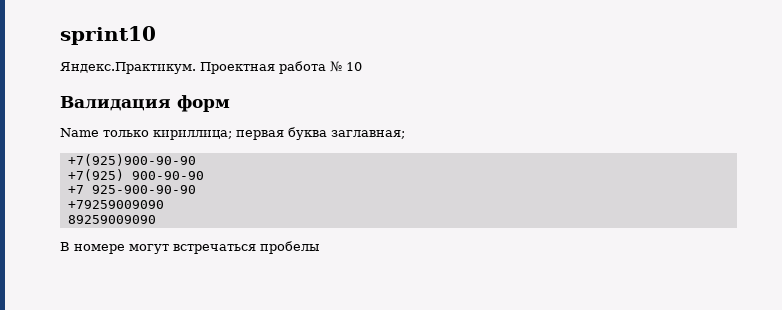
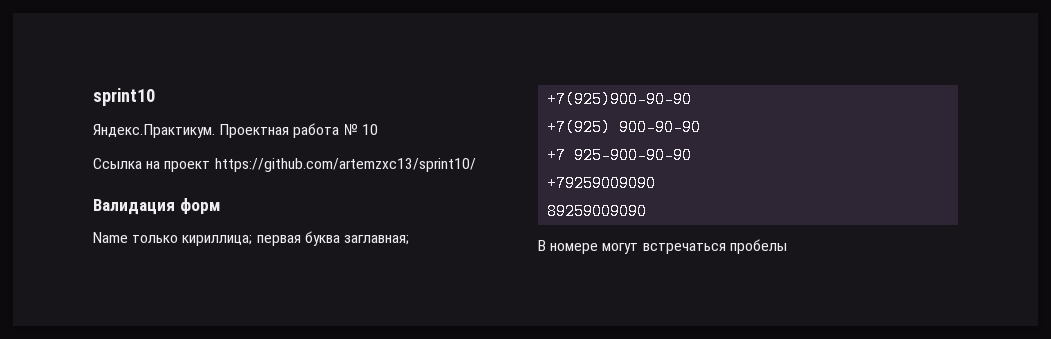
+ Ссылка на проект https://github.com/artemzxc13/sprint10/

